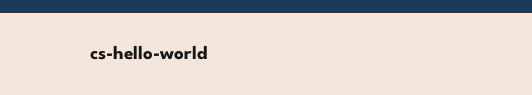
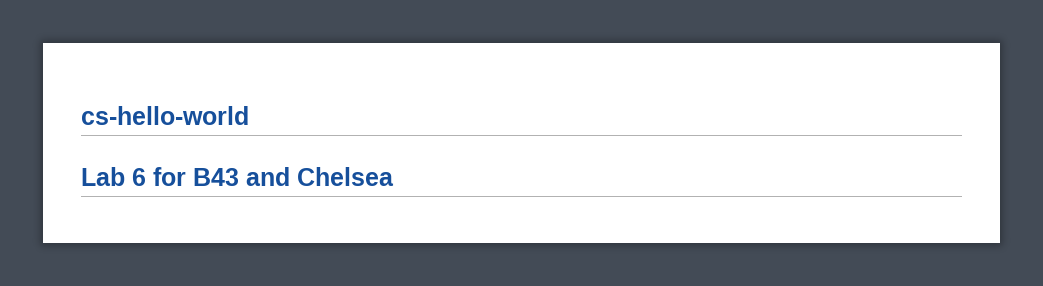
+ Lab 6 for B43 and Chelsea

